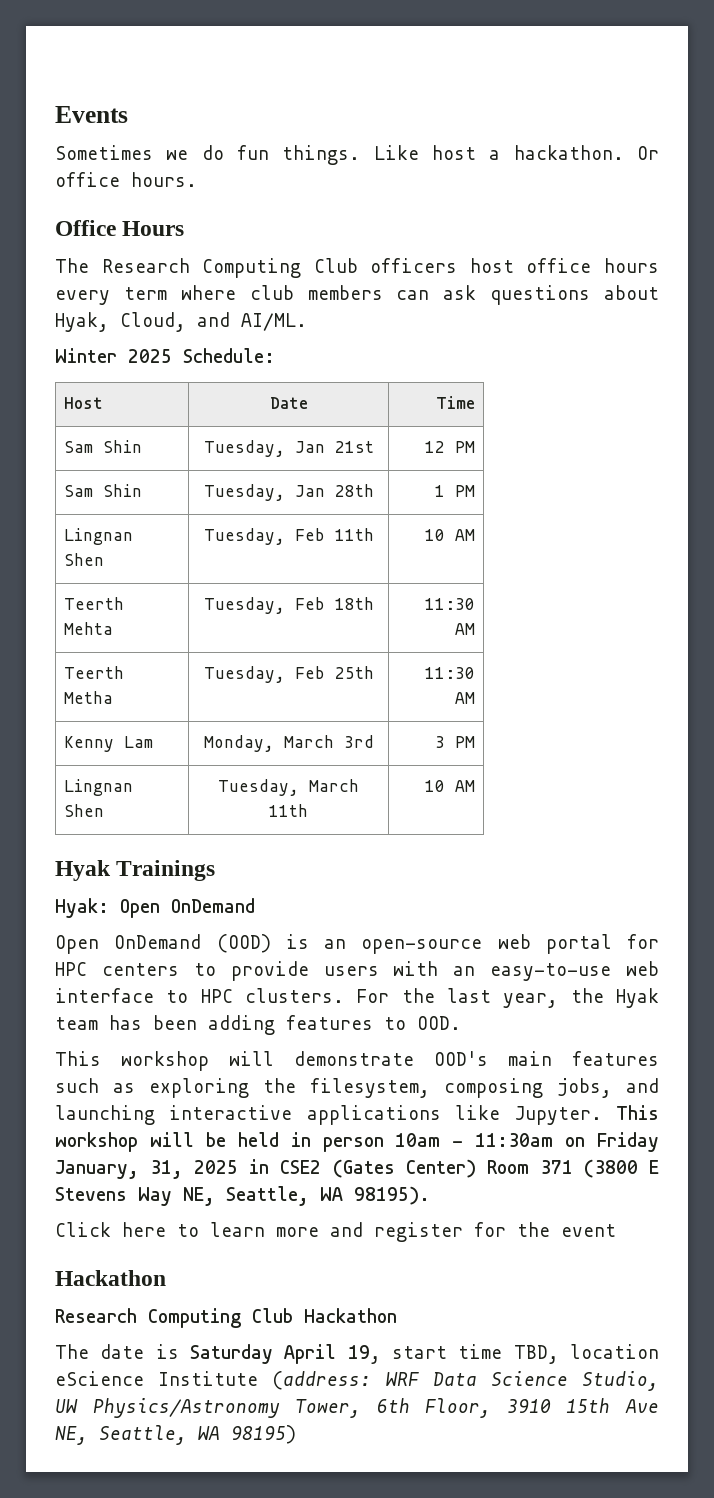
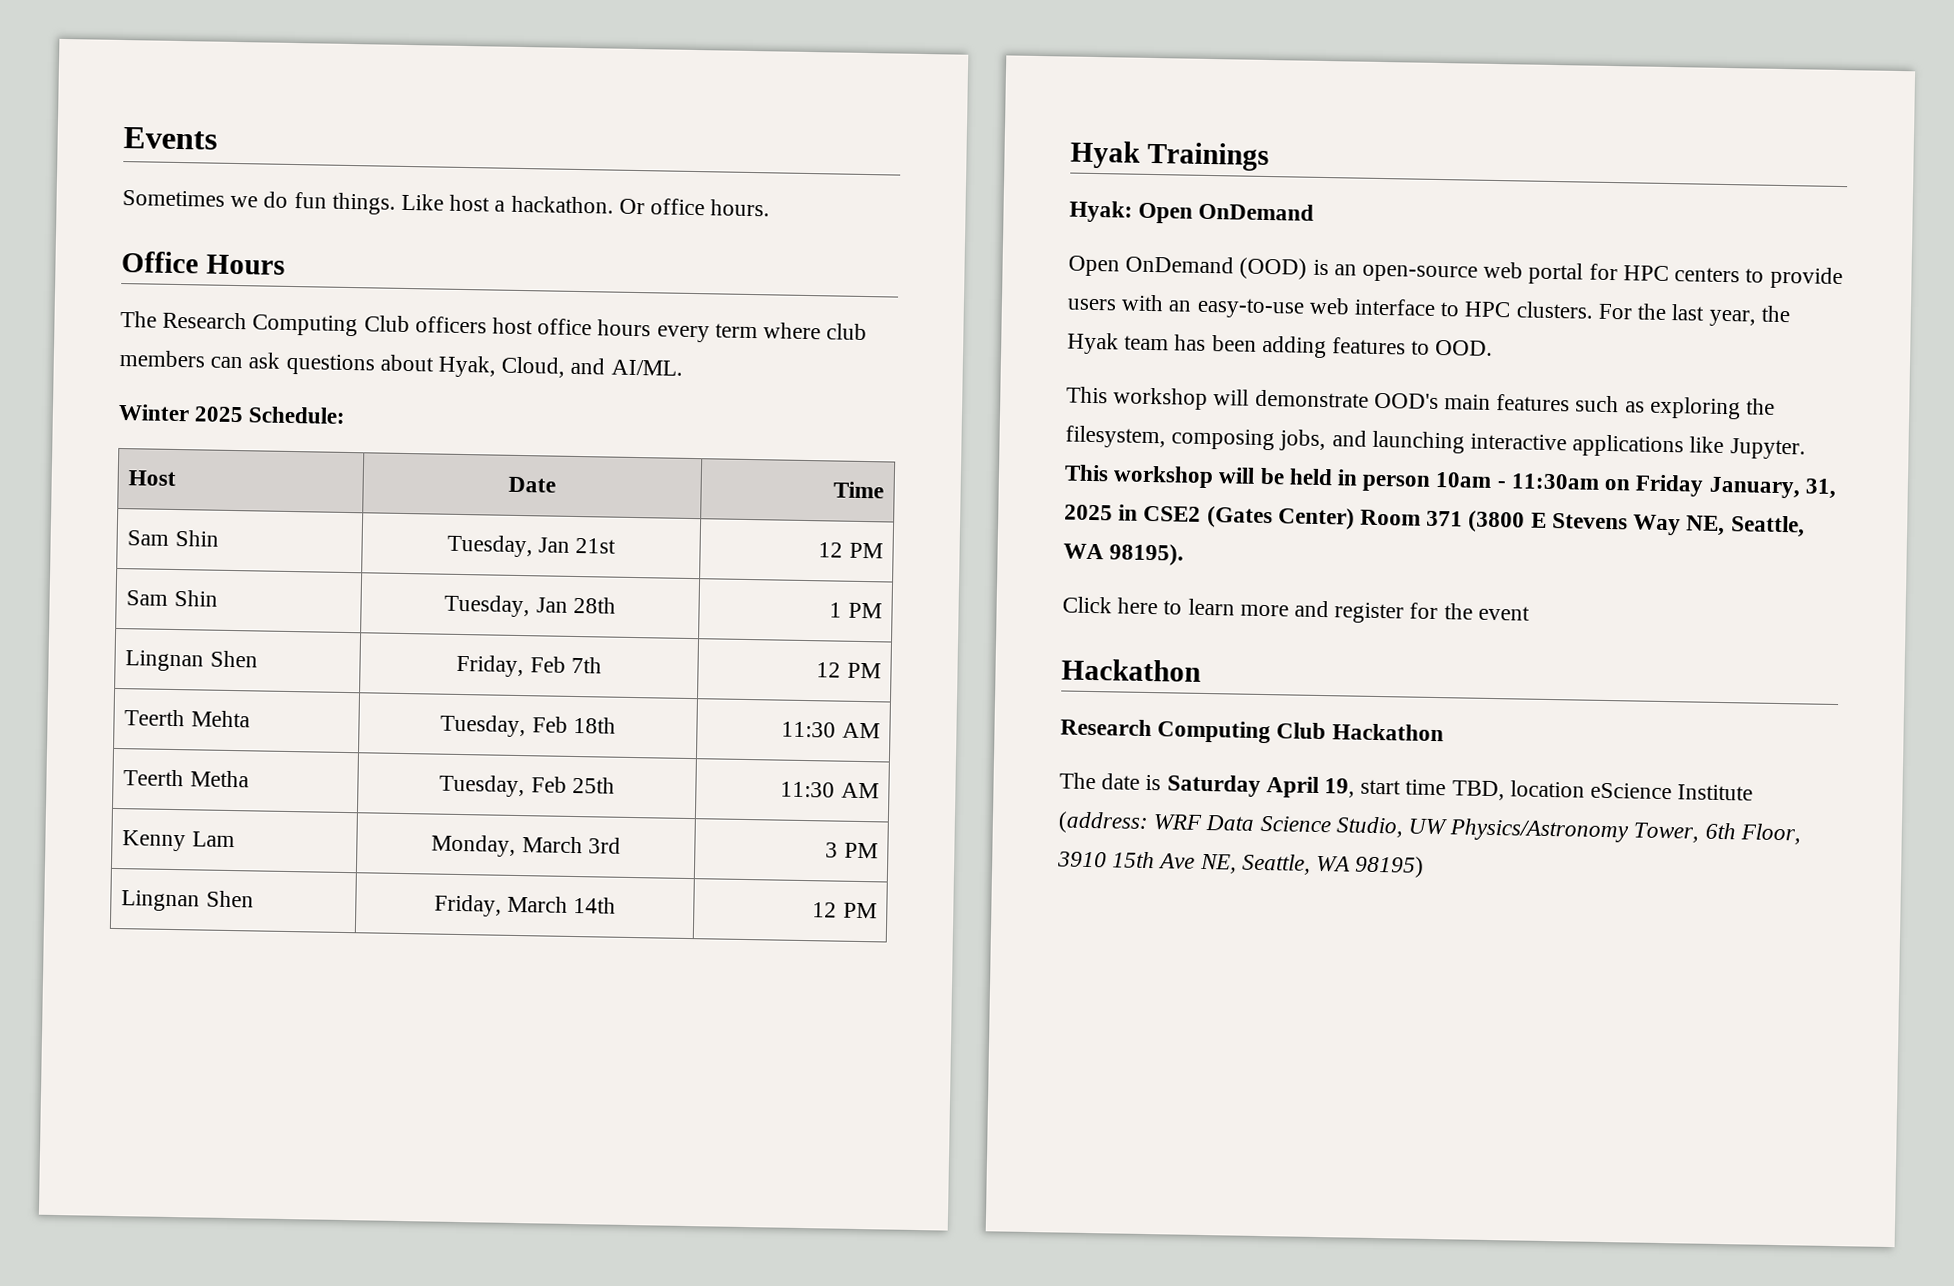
- Lingnan Shen | Tuesday, Feb 11th | 10 AM
+ Lingnan Shen | Friday, Feb 7th | 12 PM
- Lingnan Shen | Tuesday, March 11th | 10 AM
+ Lingnan Shen | Friday, March 14th | 12 PM

